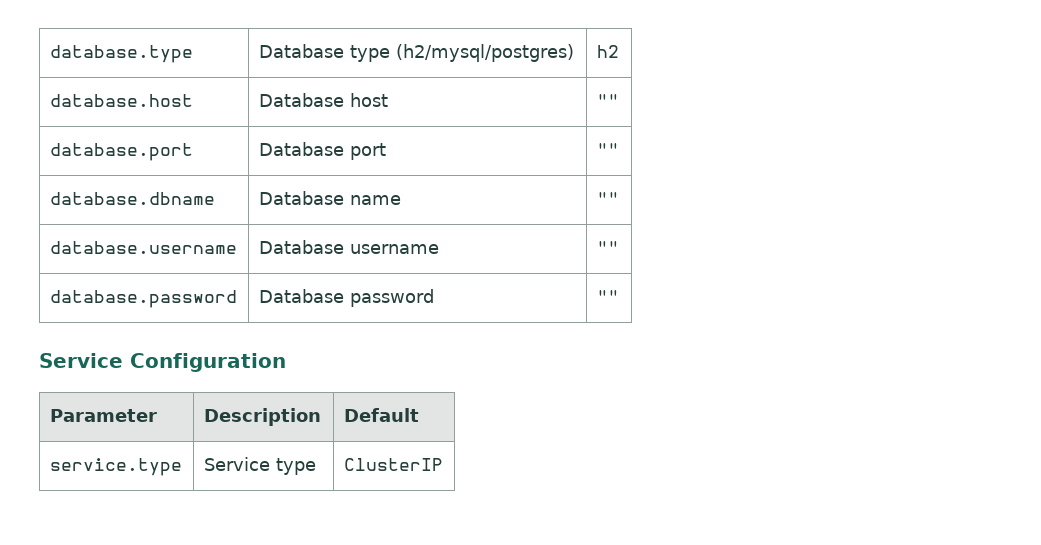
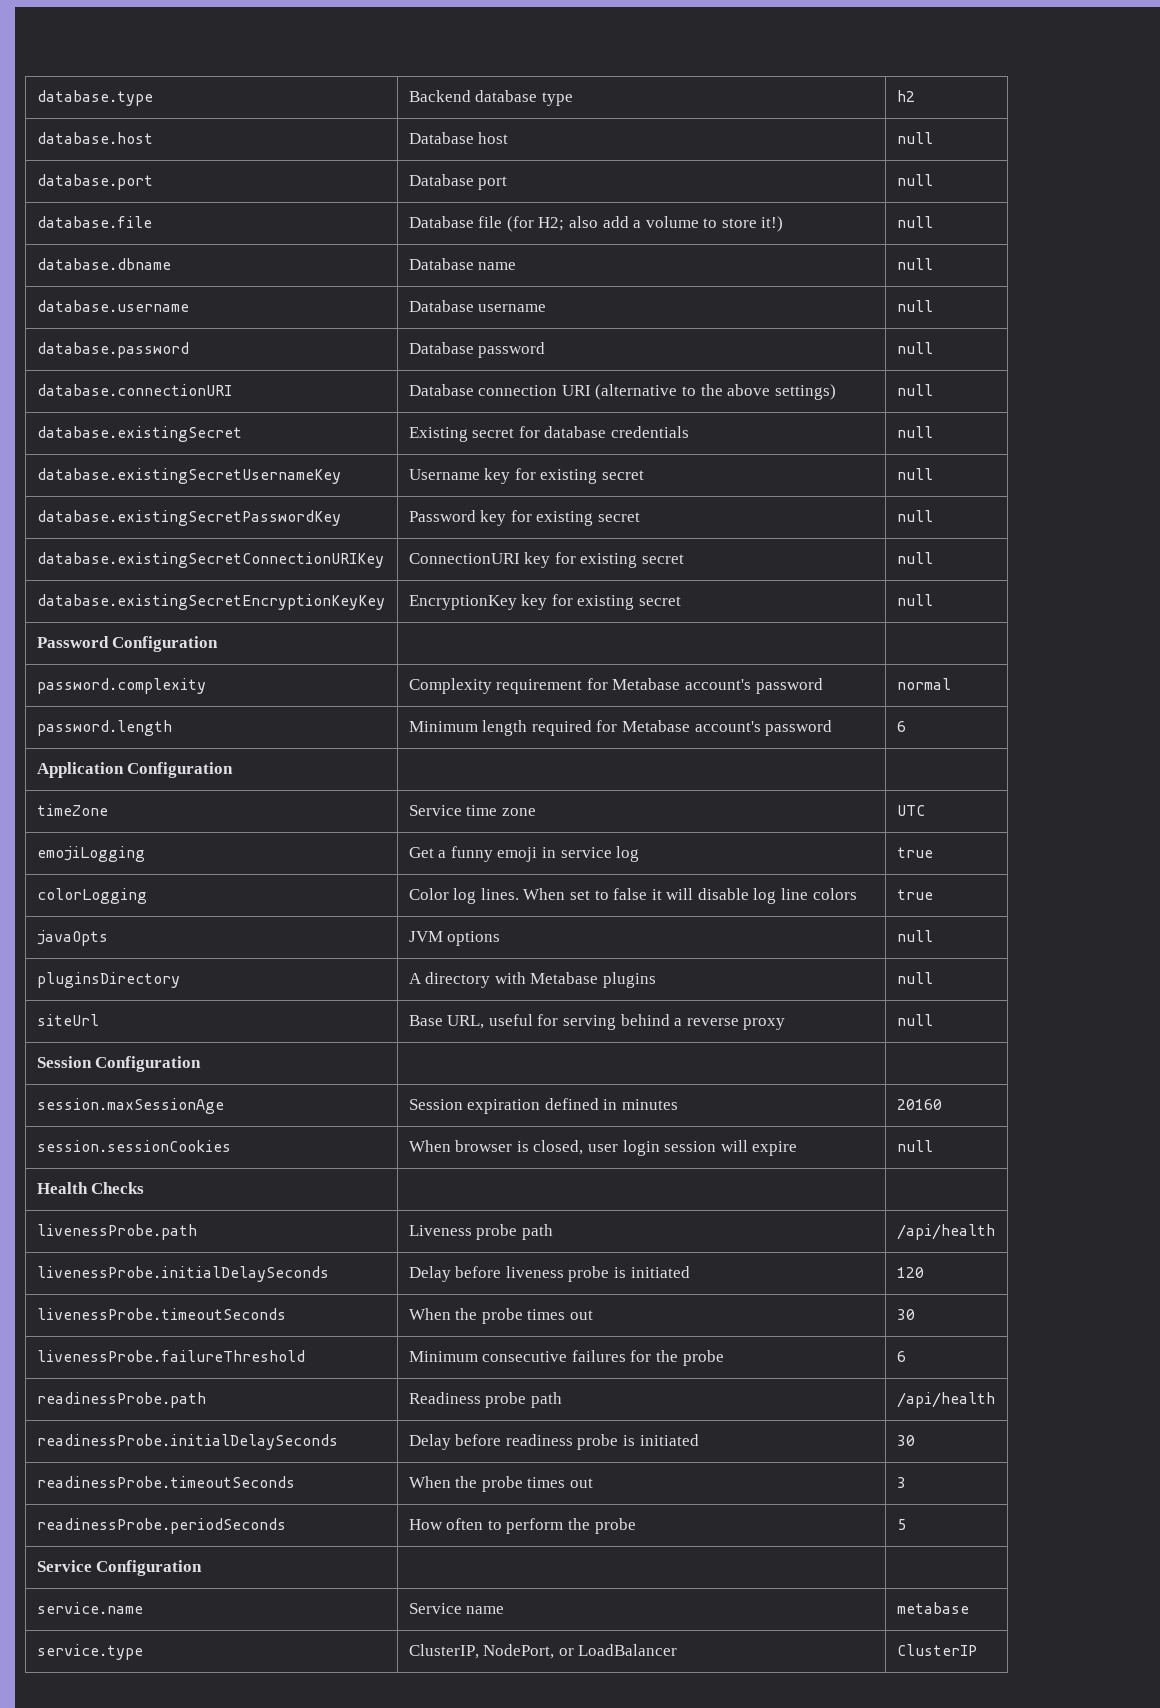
- database.type | Database type (h2/mysql/postgres) | h2
+ database.type | Backend database type | h2
- database.host | Database host | ""
+ database.host | Database host | null
- database.port | Database port | ""
+ database.port | Database port | null
+ database.file | Database file (for H2; also add a volume to store it!) | null
- database.dbname | Database name | ""
+ database.dbname | Database name | null
- database.username | Database username | ""
+ database.username | Database username | null
- database.password | Database password | ""
- Service Configuration
- Parameter | Description | Default
- service.type | Service type | ClusterIP
+ database.password | Database password | null
+ database.connectionURI | Database connection URI (alternative to the above settings) | null
+ database.existingSecret | Existing secret for database credentials | null
+ database.existingSecretUsernameKey | Username key for existing secret | null
+ database.existingSecretPasswordKey | Password key for existing secret | null
+ database.existingSecretConnectionURIKey | ConnectionURI key for existing secret | null
+ database.existingSecretEncryptionKeyKey | EncryptionKey key for existing secret | null
+ Password Configuration | |
+ password.complexity | Complexity requirement for Metabase account's password | normal
+ password.length | Minimum length required for Metabase account's password | 6
+ Application Configuration | |
+ timeZone | Service time zone | UTC
+ emojiLogging | Get a funny emoji in service log | true
+ colorLogging | Color log lines. When set to false it will disable log line colors | true
+ javaOpts | JVM options | null
+ pluginsDirectory | A directory with Metabase plugins | null
+ siteUrl | Base URL, useful for serving behind a reverse proxy | null
+ Session Configuration | |
+ session.maxSessionAge | Session expiration defined in minutes | 20160
+ session.sessionCookies | When browser is closed, user login session will expire | null
+ Health Checks | |
+ livenessProbe.path | Liveness probe path | /api/health
+ livenessProbe.initialDelaySeconds | Delay before liveness probe is initiated | 120
+ livenessProbe.timeoutSeconds | When the probe times out | 30
+ livenessProbe.failureThreshold | Minimum consecutive failures for the probe | 6
+ readinessProbe.path | Readiness probe path | /api/health
+ readinessProbe.initialDelaySeconds | Delay before readiness probe is initiated | 30
+ readinessProbe.timeoutSeconds | When the probe times out | 3
+ readinessProbe.periodSeconds | How often to perform the probe | 5
+ Service Configuration | |
+ service.name | Service name | metabase
+ service.type | ClusterIP, NodePort, or LoadBalancer | ClusterIP

